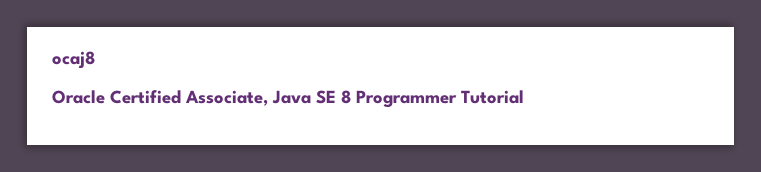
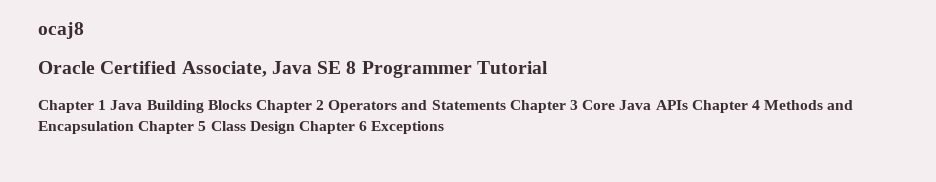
+ Chapter 1 Java Building Blocks Chapter 2 Operators and Statements Chapter 3 Core Java APIs Chapter 4 Methods and Encapsulation Chapter 5 Class Design Chapter 6 Exceptions

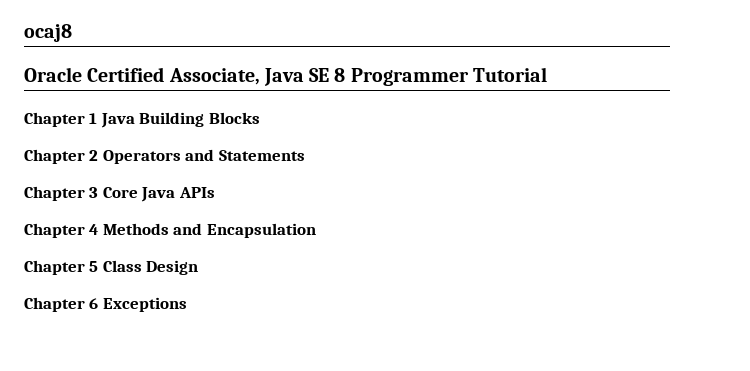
- Chapter 1 Java Building Blocks Chapter 2 Operators and Statements Chapter 3 Core Java APIs Chapter 4 Methods and Encapsulation Chapter 5 Class Design Chapter 6 Exceptions
+ Chapter 1 Java Building Blocks
+ Chapter 2 Operators and Statements
+ Chapter 3 Core Java APIs
+ Chapter 4 Methods and Encapsulation
+ Chapter 5 Class Design
+ Chapter 6 Exceptions

